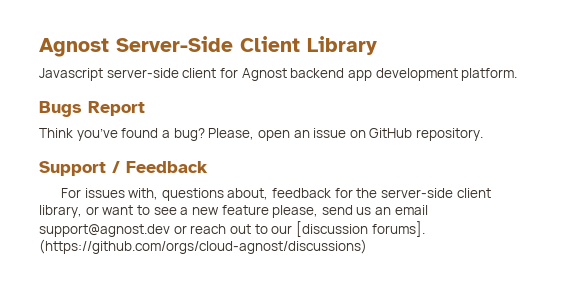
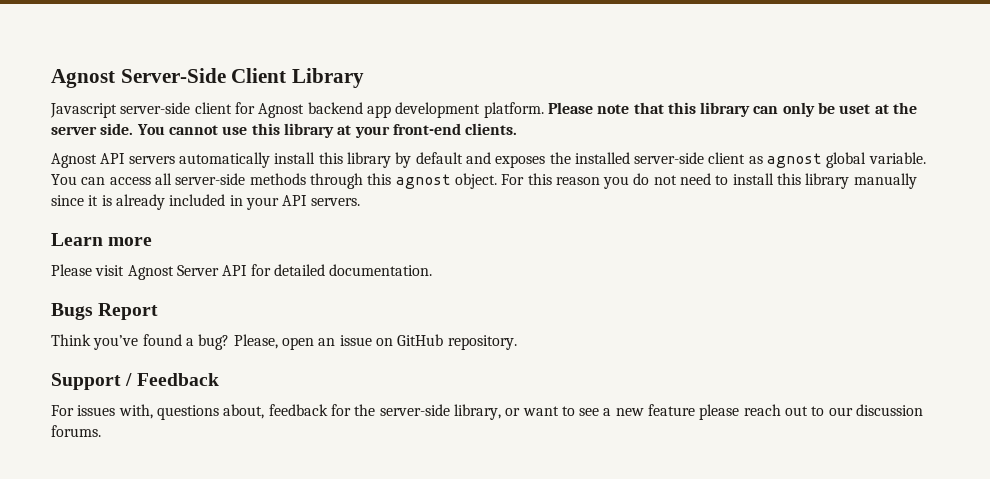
+ Please note that this library can only be uset at the server side. You cannot use this library at your front-end clients.
+ Agnost API servers automatically install this library by default and exposes the installed server-side client as agnost global variable. You can access all server-side methods through this agnost object. For this reason you do not need to install this library manually since it is already included in your API servers.
+ Learn more
+ Please visit Agnost Server API for detailed documentation.
- For issues with, questions about, feedback for the server-side client library, or want to see a new feature please, send us an email support@agnost.dev or reach out to our [discussion forums]. (https://github.com/orgs/cloud-agnost/discussions)
+ For issues with, questions about, feedback for the server-side library, or want to see a new feature please reach out to our discussion forums.

